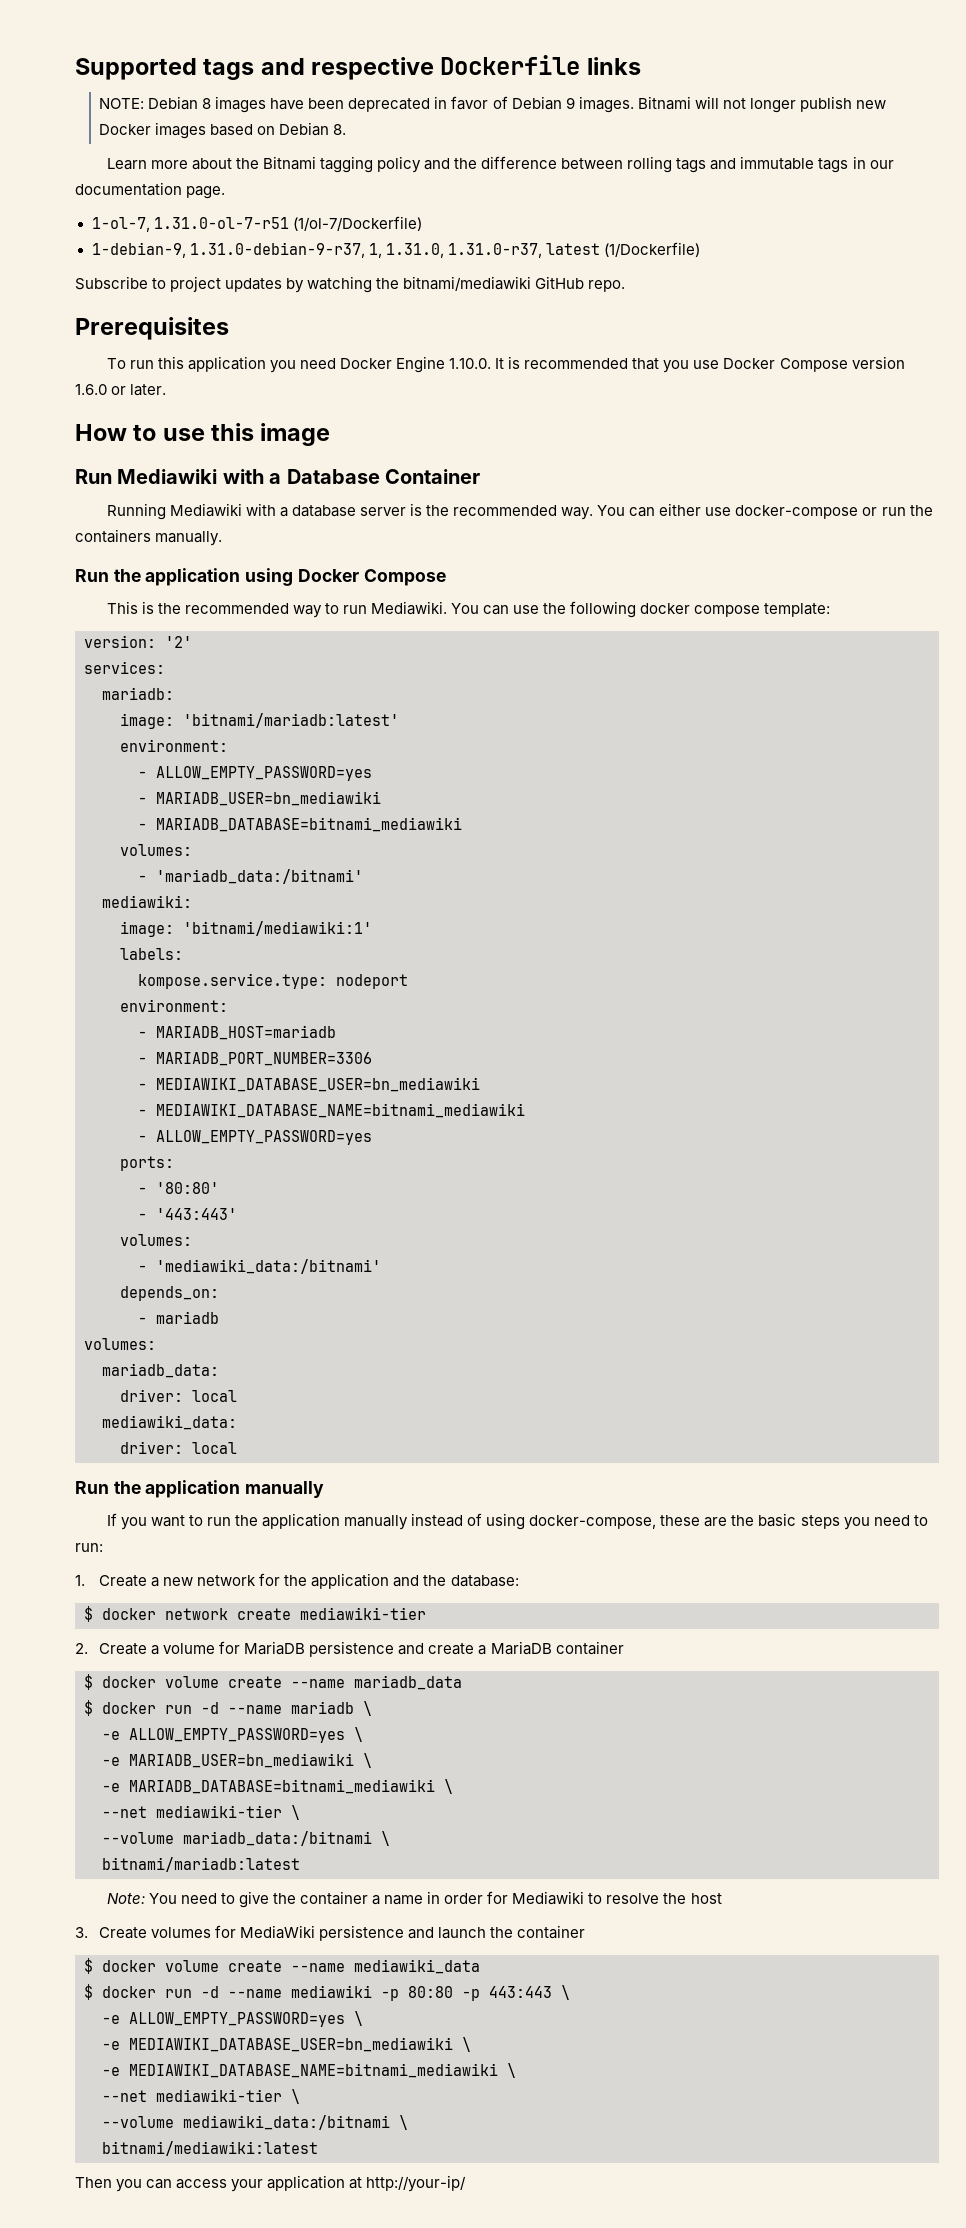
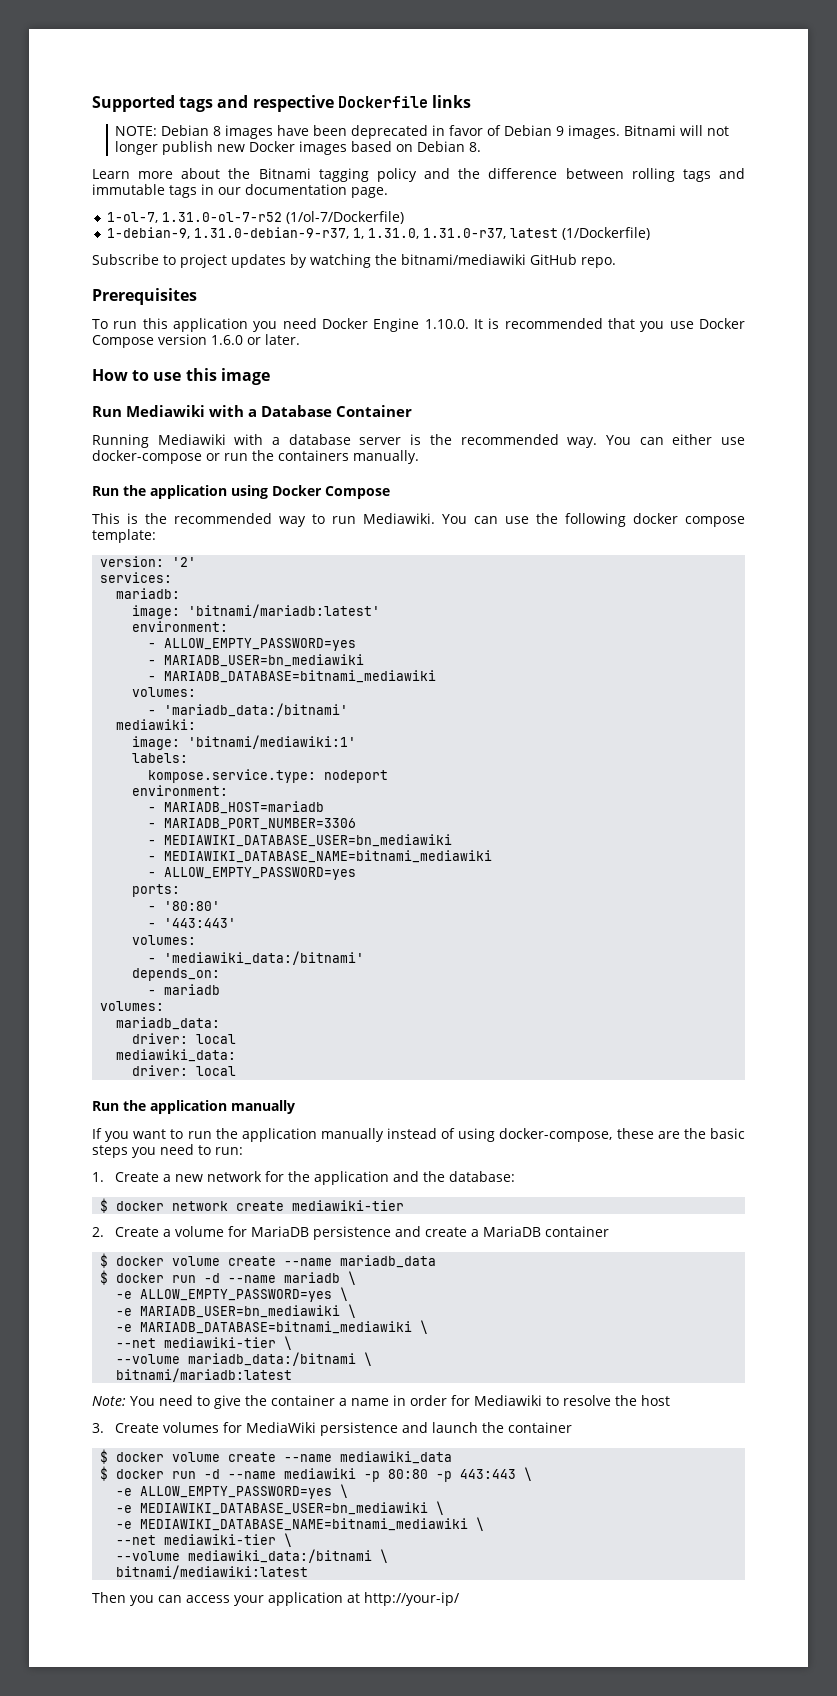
- 1-ol-7, 1.31.0-ol-7-r51 (1/ol-7/Dockerfile)
+ 1-ol-7, 1.31.0-ol-7-r52 (1/ol-7/Dockerfile)

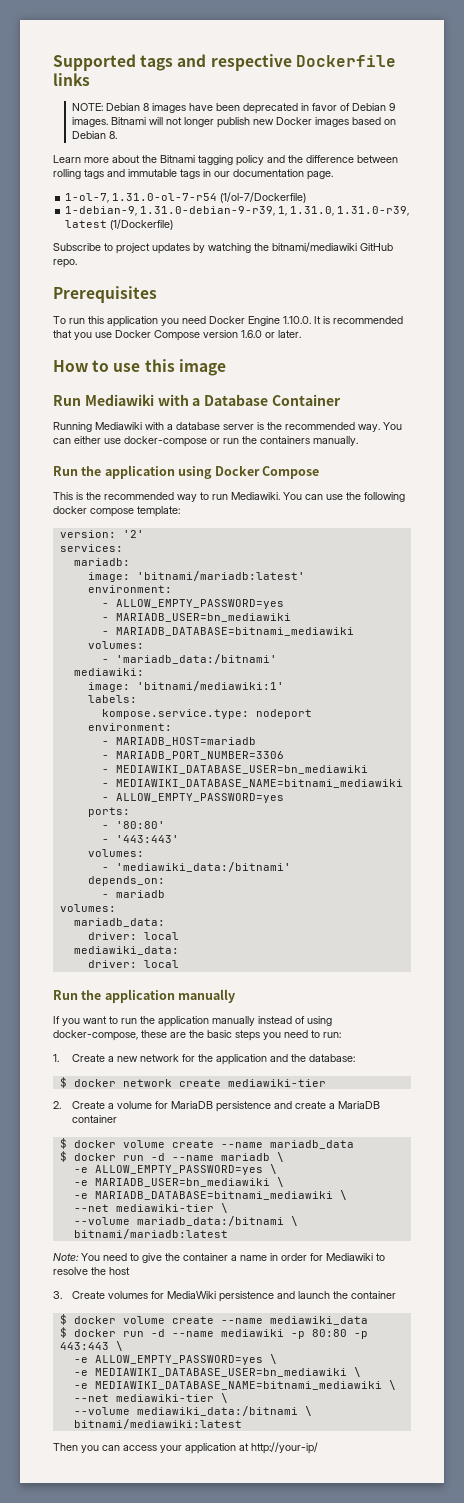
- 1-ol-7, 1.31.0-ol-7-r52 (1/ol-7/Dockerfile)
+ 1-ol-7, 1.31.0-ol-7-r54 (1/ol-7/Dockerfile)
- 1-debian-9, 1.31.0-debian-9-r37, 1, 1.31.0, 1.31.0-r37, latest (1/Dockerfile)
+ 1-debian-9, 1.31.0-debian-9-r39, 1, 1.31.0, 1.31.0-r39, latest (1/Dockerfile)

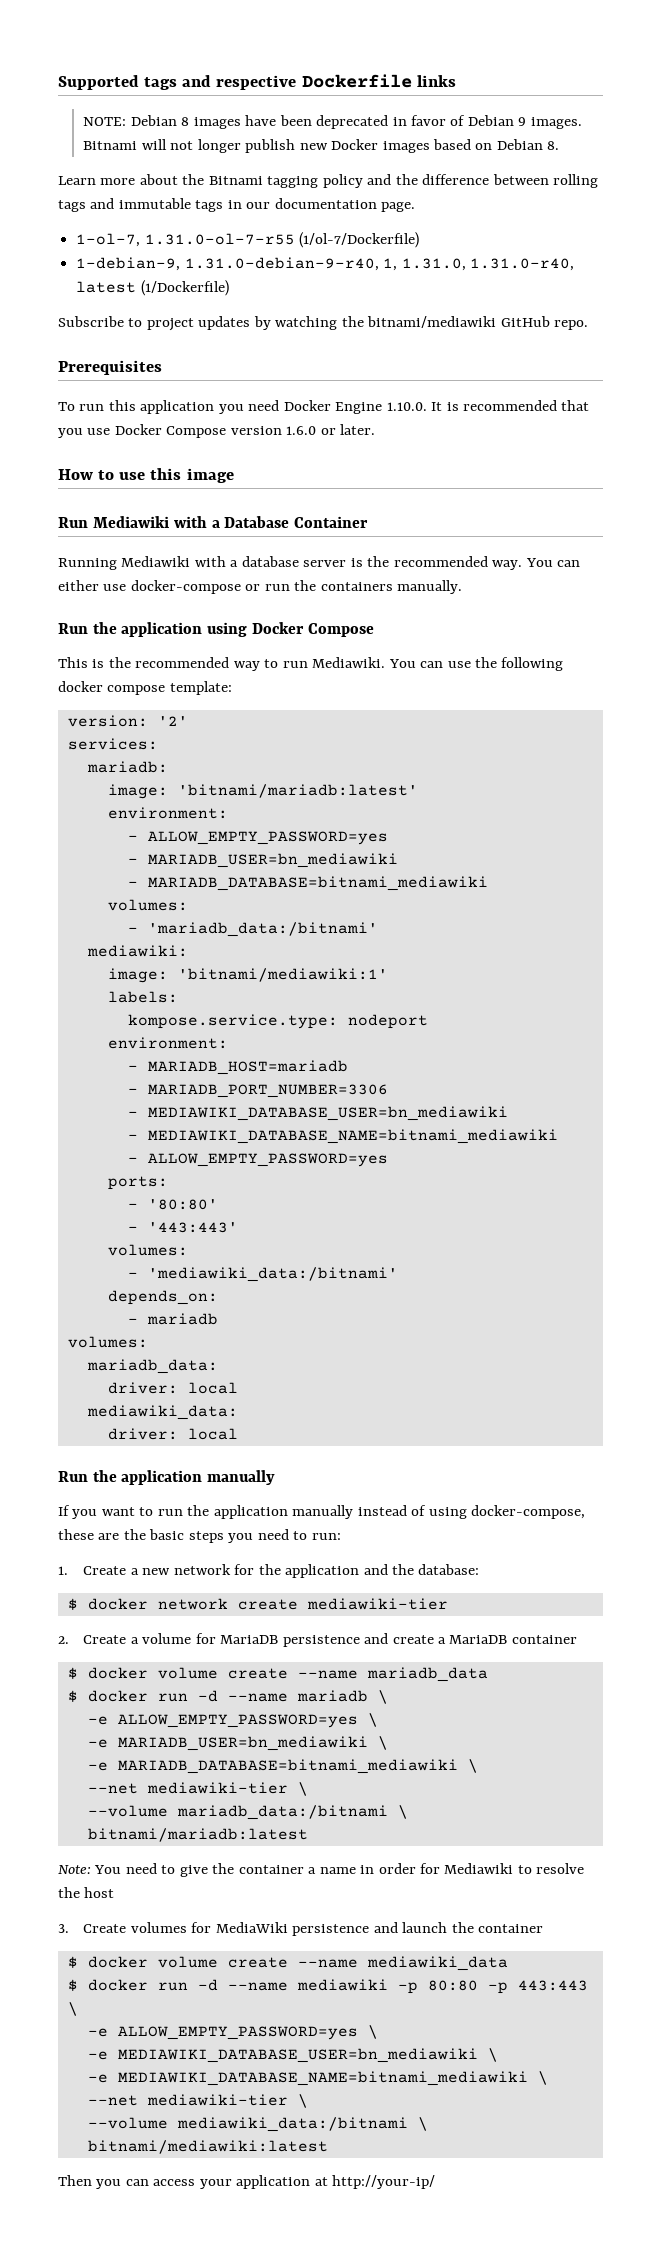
- 1-ol-7, 1.31.0-ol-7-r54 (1/ol-7/Dockerfile)
+ 1-ol-7, 1.31.0-ol-7-r55 (1/ol-7/Dockerfile)
- 1-debian-9, 1.31.0-debian-9-r39, 1, 1.31.0, 1.31.0-r39, latest (1/Dockerfile)
+ 1-debian-9, 1.31.0-debian-9-r40, 1, 1.31.0, 1.31.0-r40, latest (1/Dockerfile)

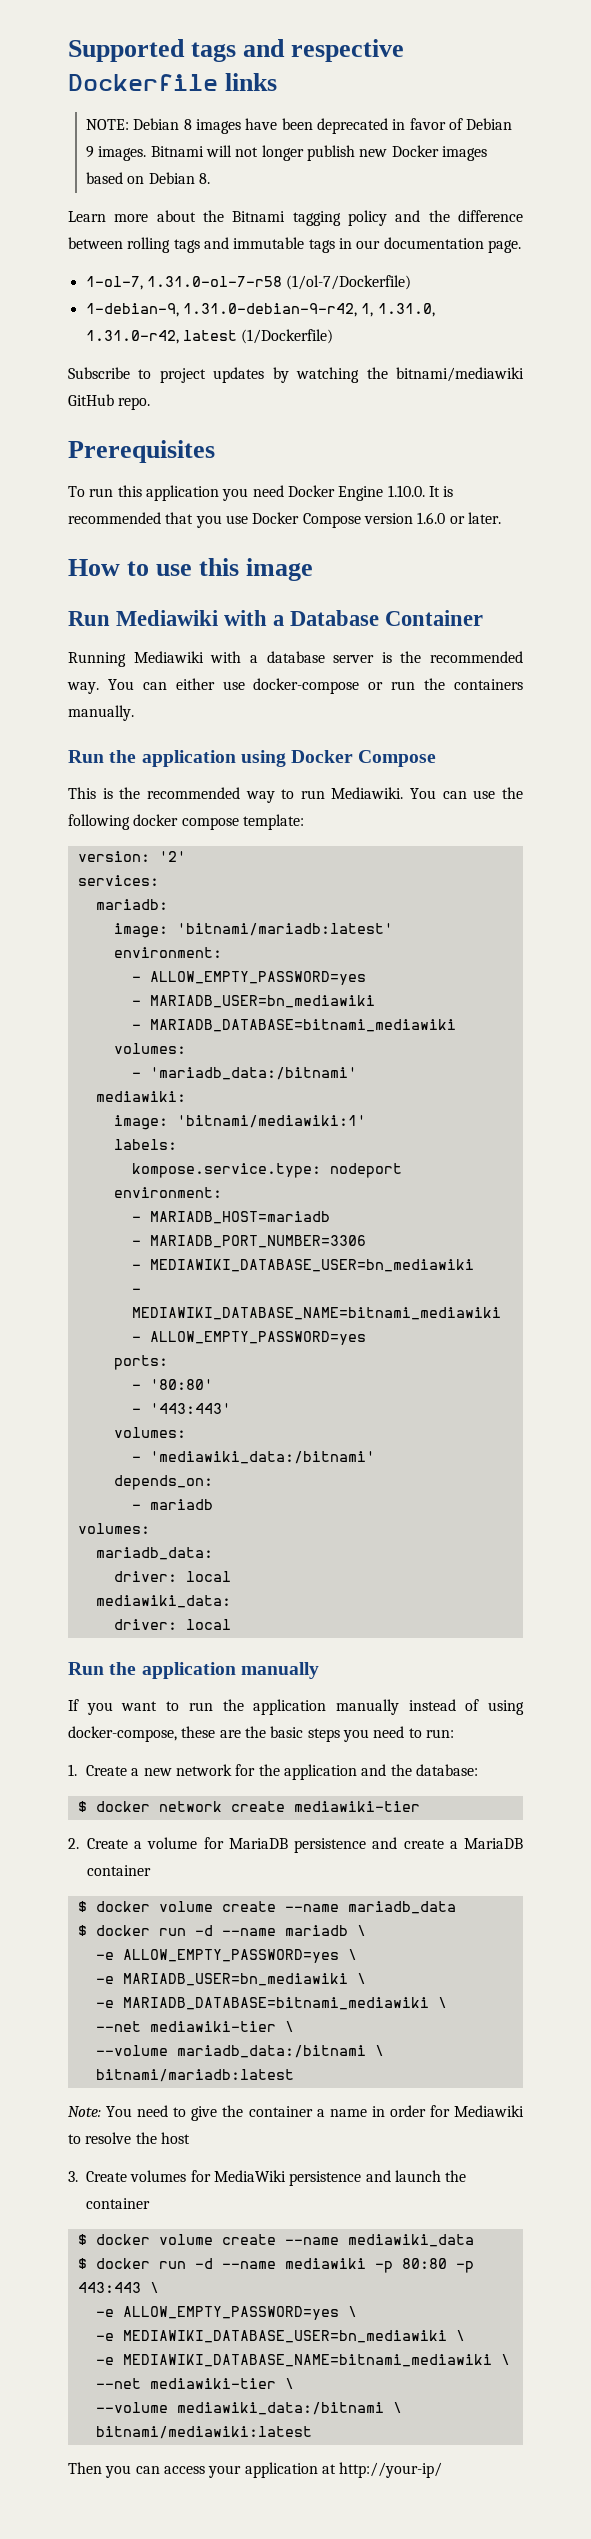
- 1-ol-7, 1.31.0-ol-7-r55 (1/ol-7/Dockerfile)
+ 1-ol-7, 1.31.0-ol-7-r58 (1/ol-7/Dockerfile)
- 1-debian-9, 1.31.0-debian-9-r40, 1, 1.31.0, 1.31.0-r40, latest (1/Dockerfile)
+ 1-debian-9, 1.31.0-debian-9-r42, 1, 1.31.0, 1.31.0-r42, latest (1/Dockerfile)

